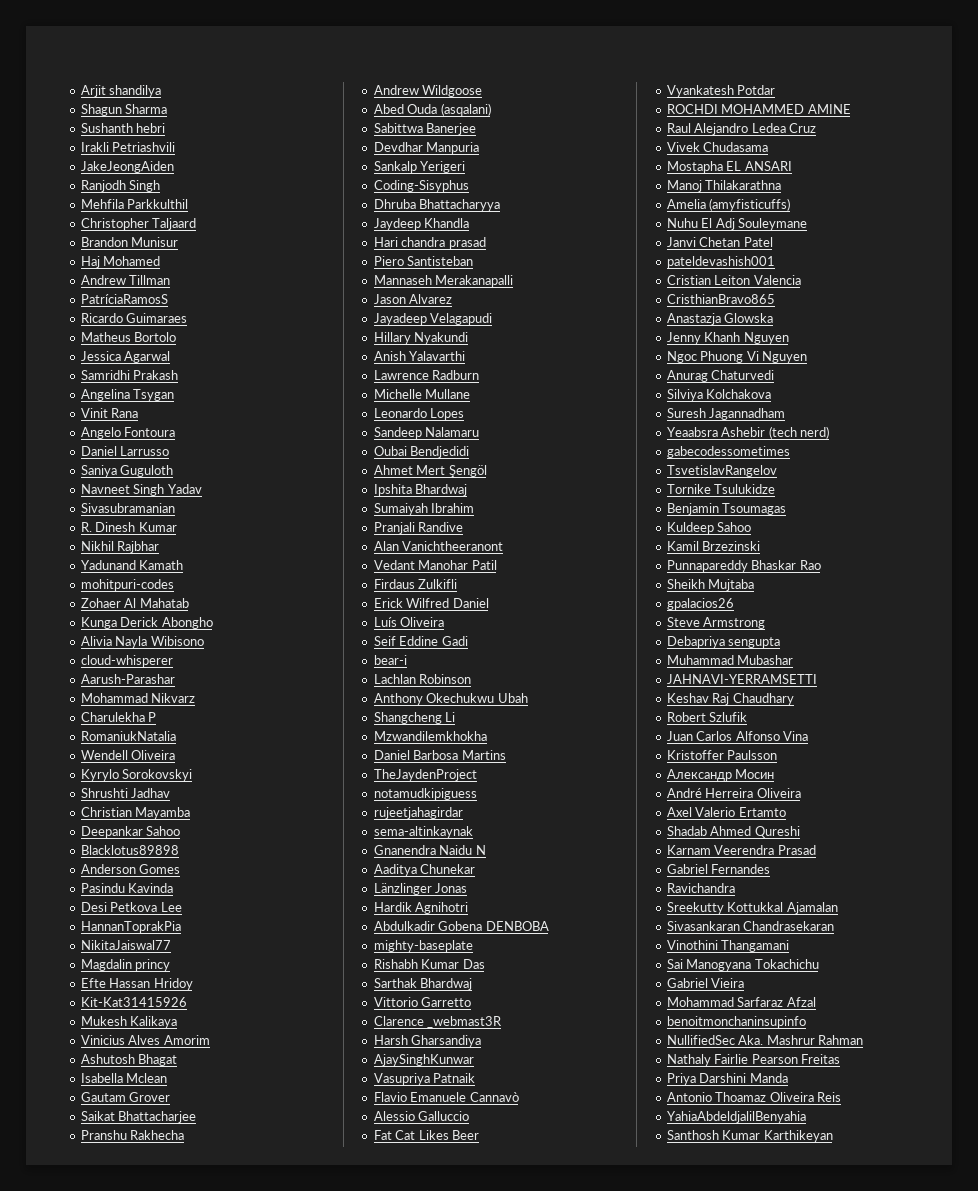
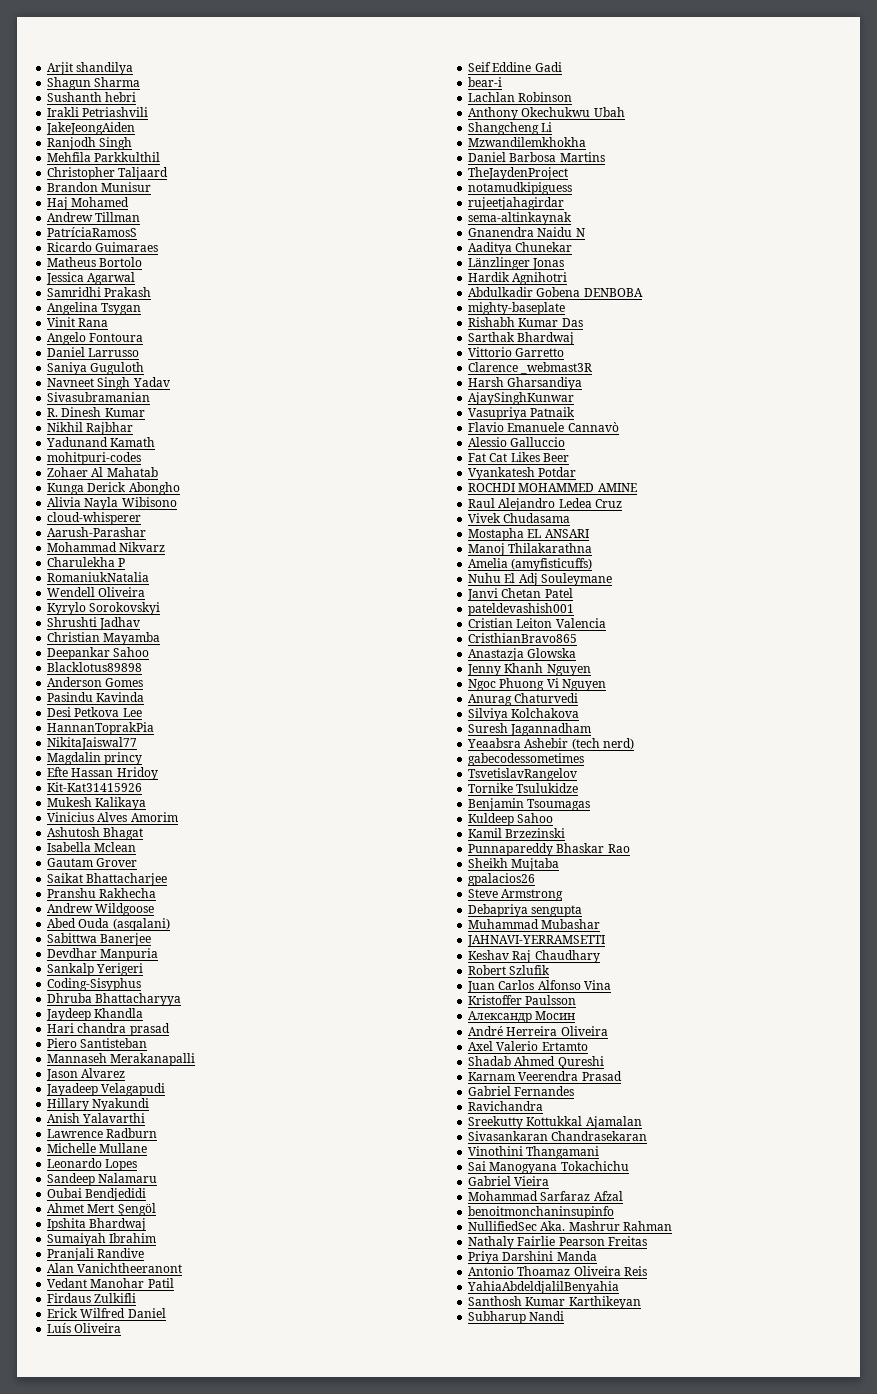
+ Subharup Nandi

